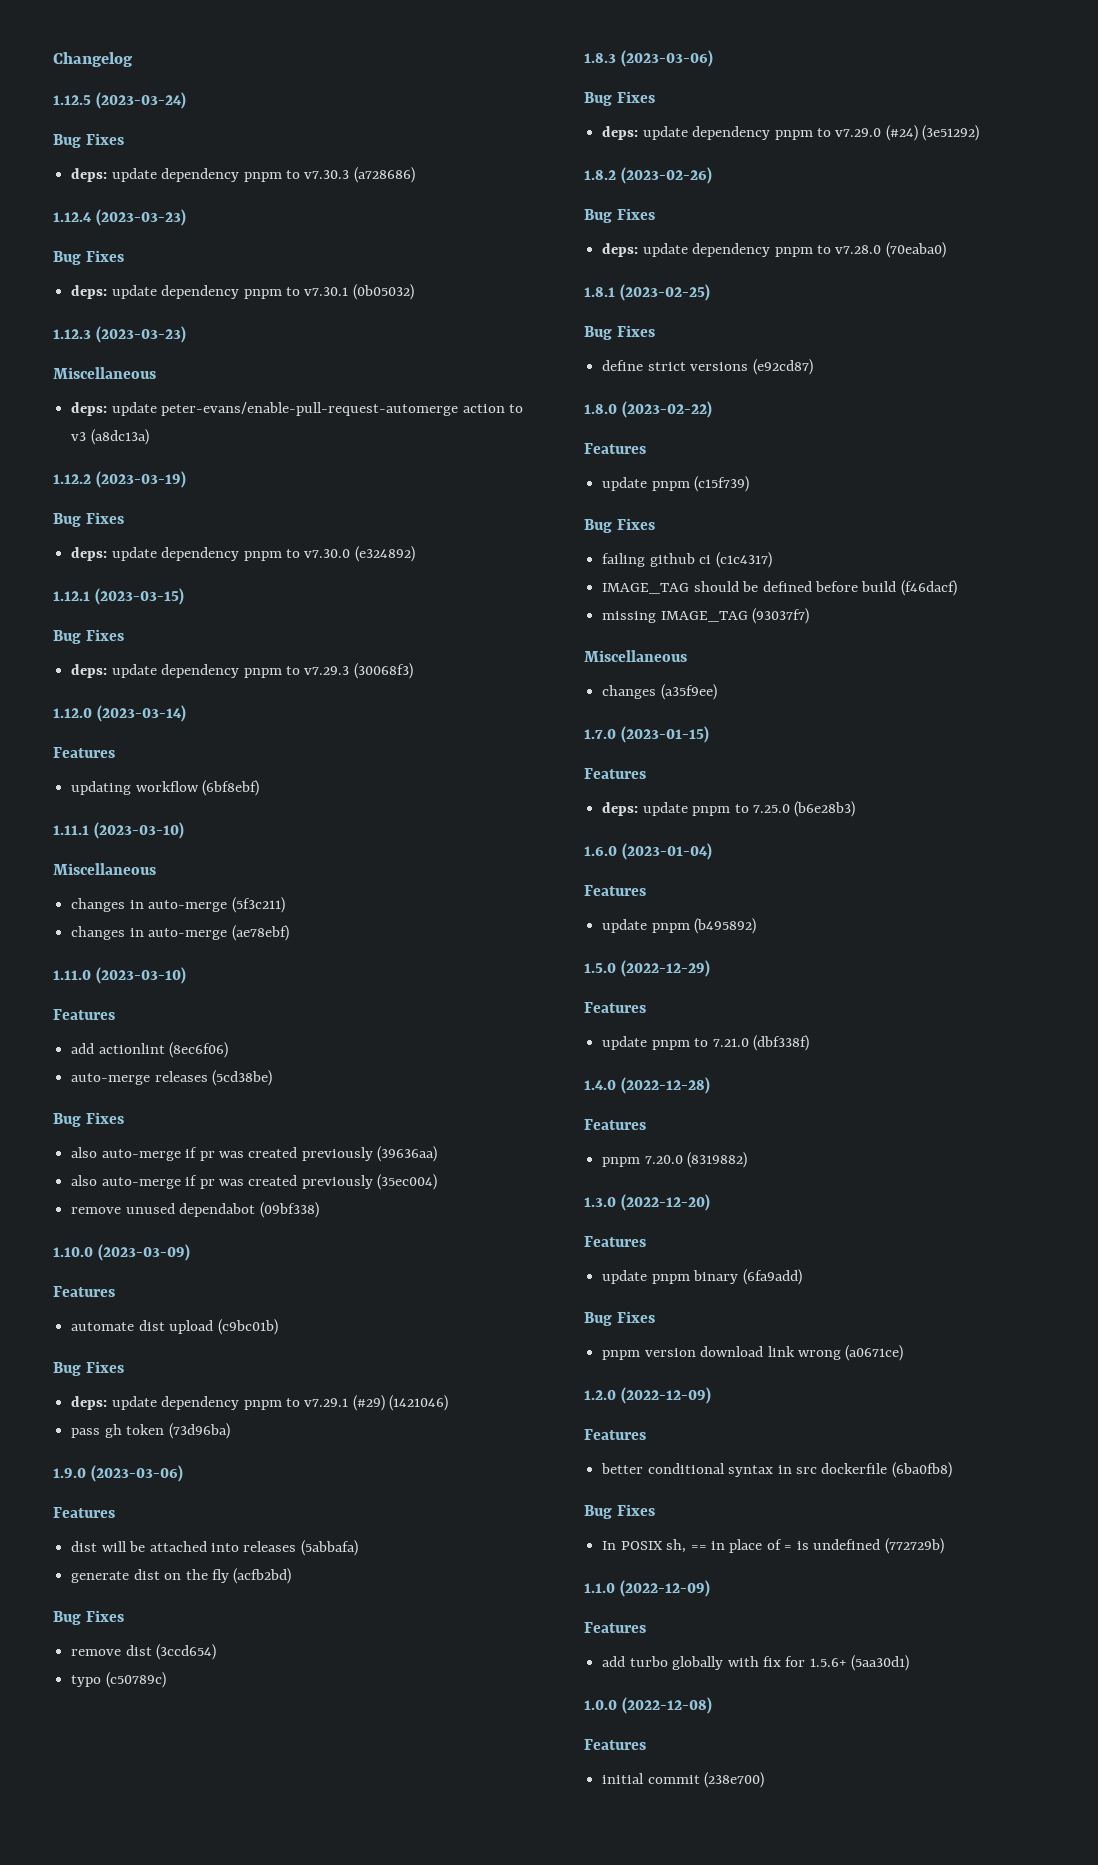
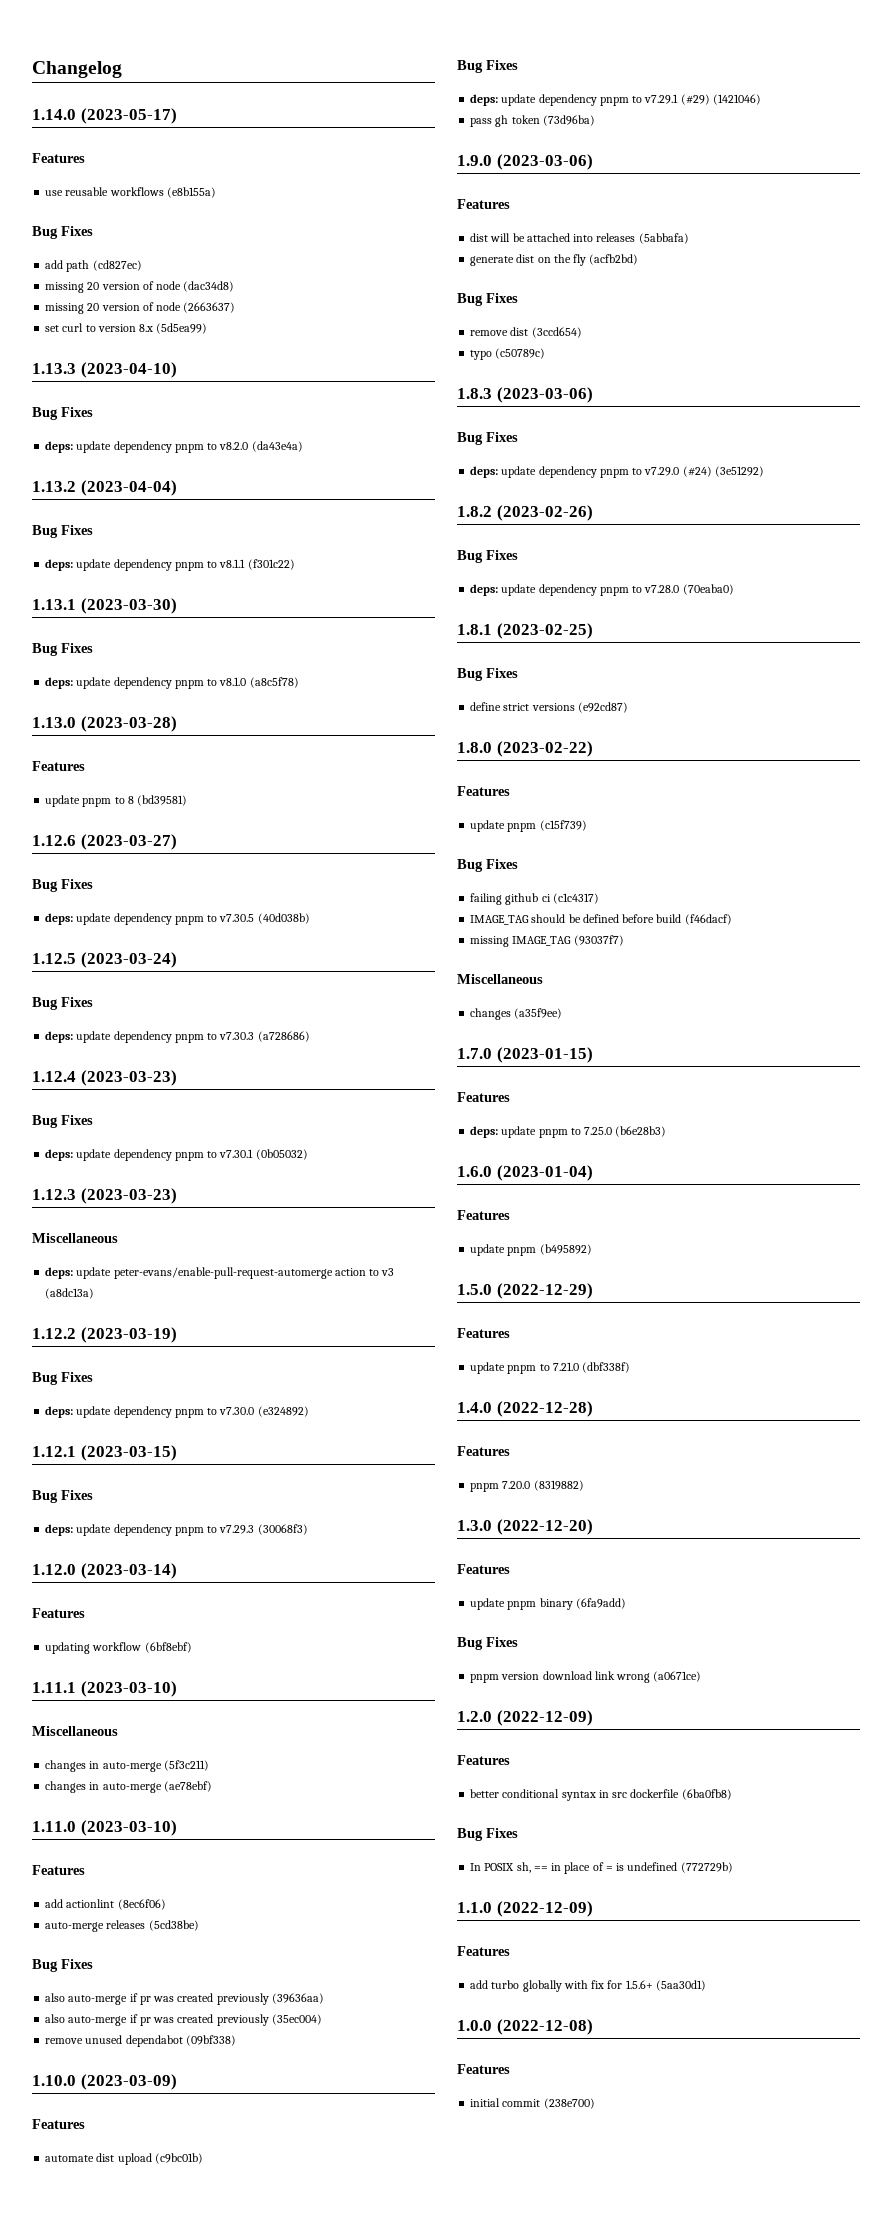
+ 1.14.0 (2023-05-17)
+ Features
+ use reusable workflows (e8b155a)
+ Bug Fixes
+ add path (cd827ec)
+ missing 20 version of node (dac34d8)
+ missing 20 version of node (2663637)
+ set curl to version 8.x (5d5ea99)
+ 1.13.3 (2023-04-10)
+ Bug Fixes
+ deps: update dependency pnpm to v8.2.0 (da43e4a)
+ 1.13.2 (2023-04-04)
+ Bug Fixes
+ deps: update dependency pnpm to v8.1.1 (f301c22)
+ 1.13.1 (2023-03-30)
+ Bug Fixes
+ deps: update dependency pnpm to v8.1.0 (a8c5f78)
+ 1.13.0 (2023-03-28)
+ Features
+ update pnpm to 8 (bd39581)
+ 1.12.6 (2023-03-27)
+ Bug Fixes
+ deps: update dependency pnpm to v7.30.5 (40d038b)

